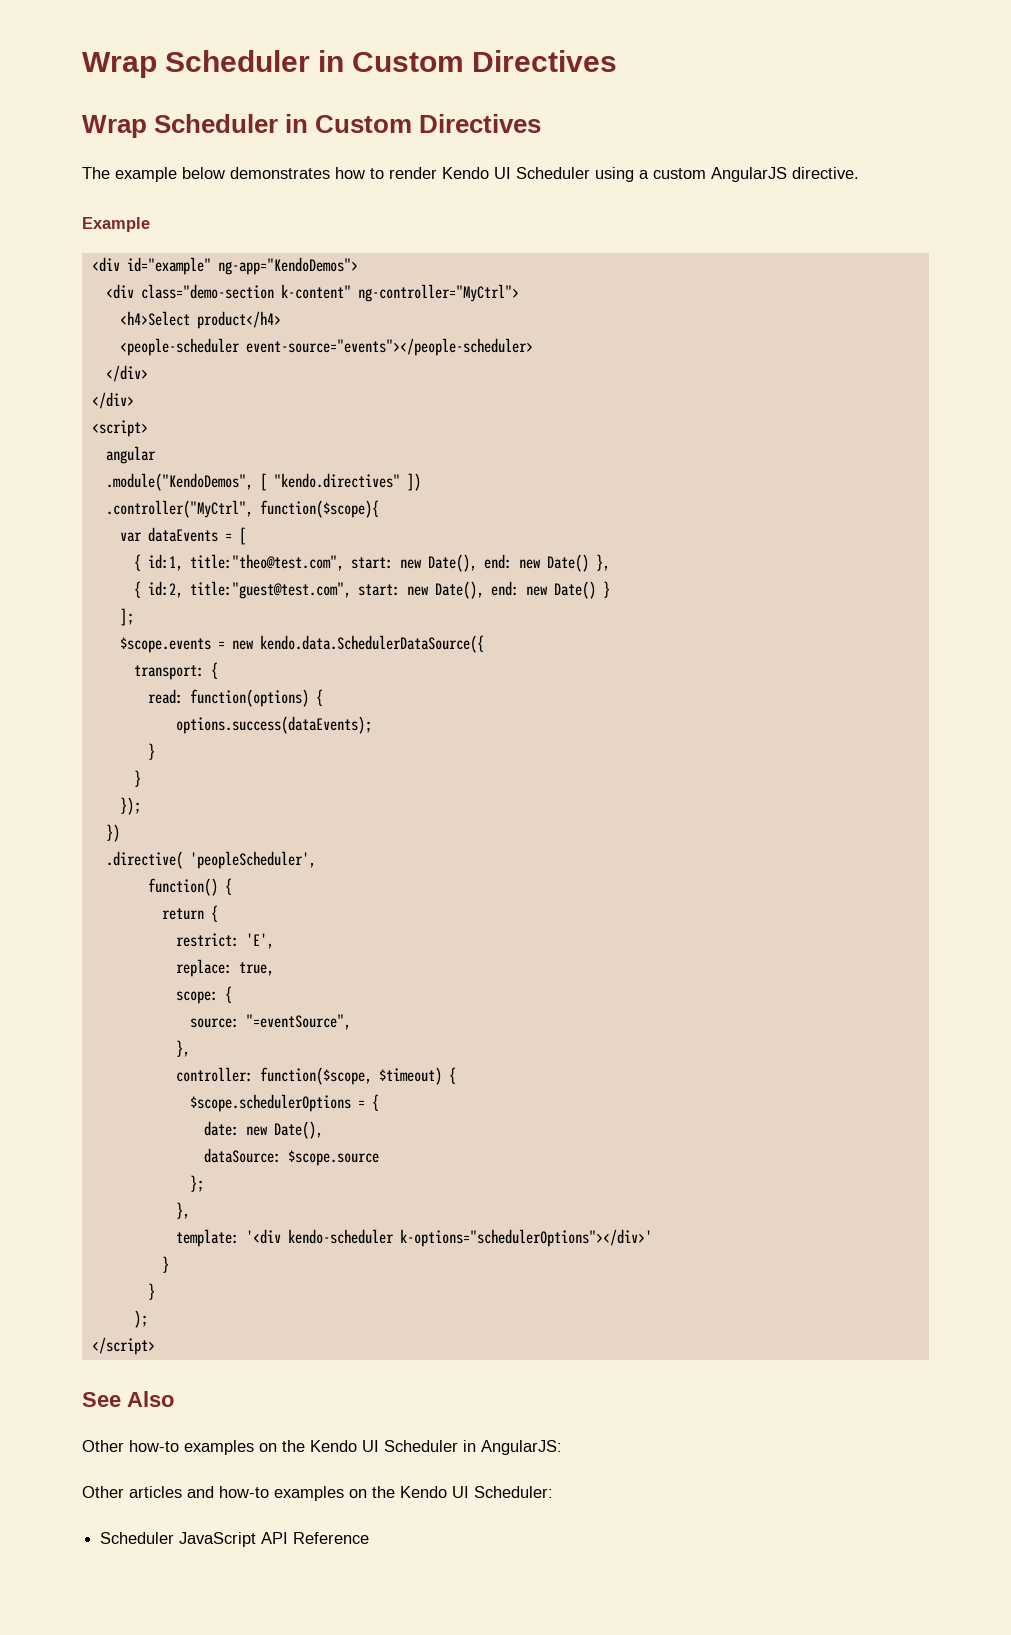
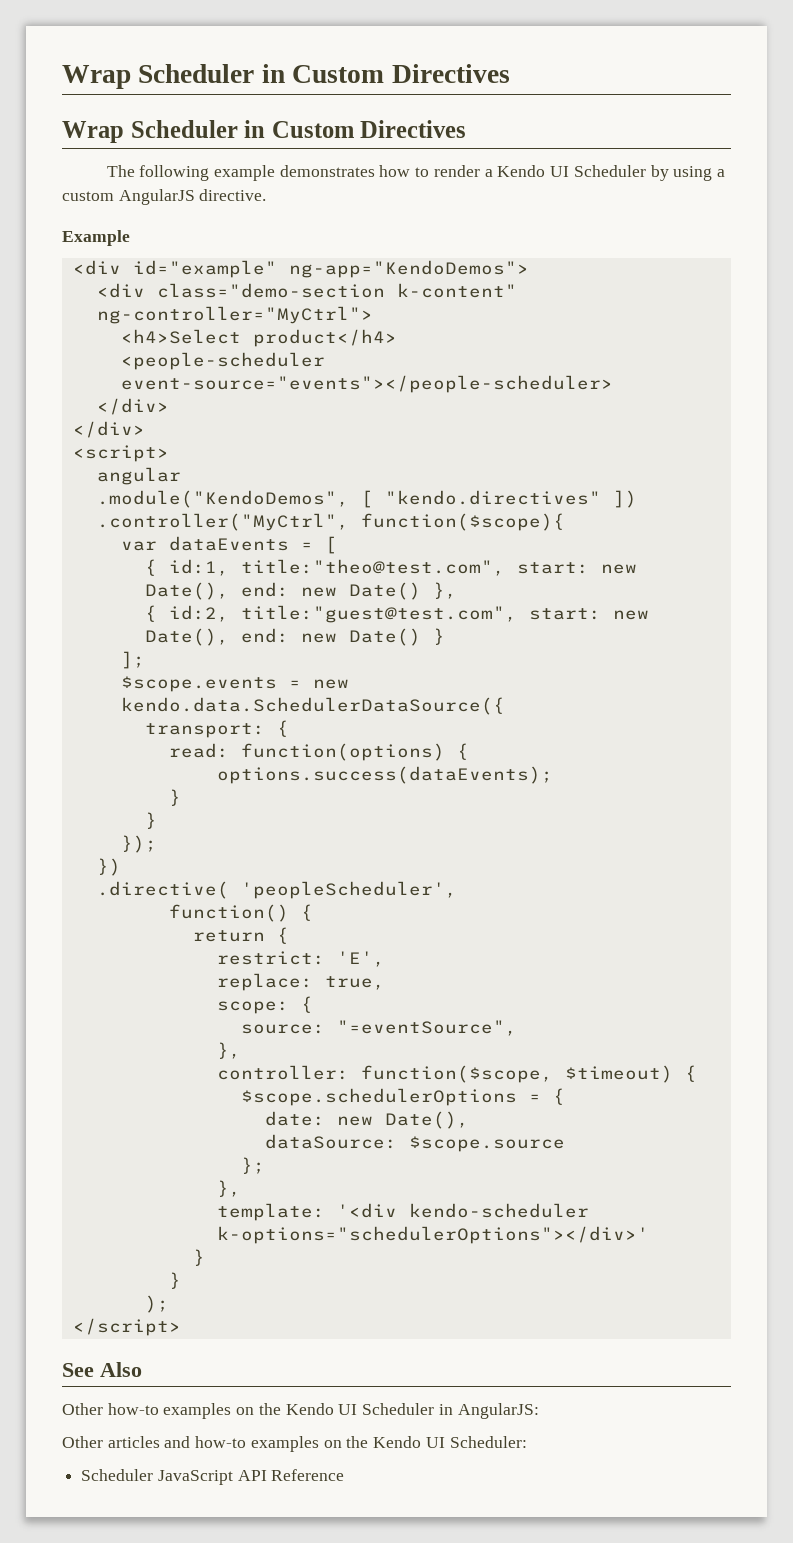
- The example below demonstrates how to render Kendo UI Scheduler using a custom AngularJS directive.
+ The following example demonstrates how to render a Kendo UI Scheduler by using a custom AngularJS directive.

